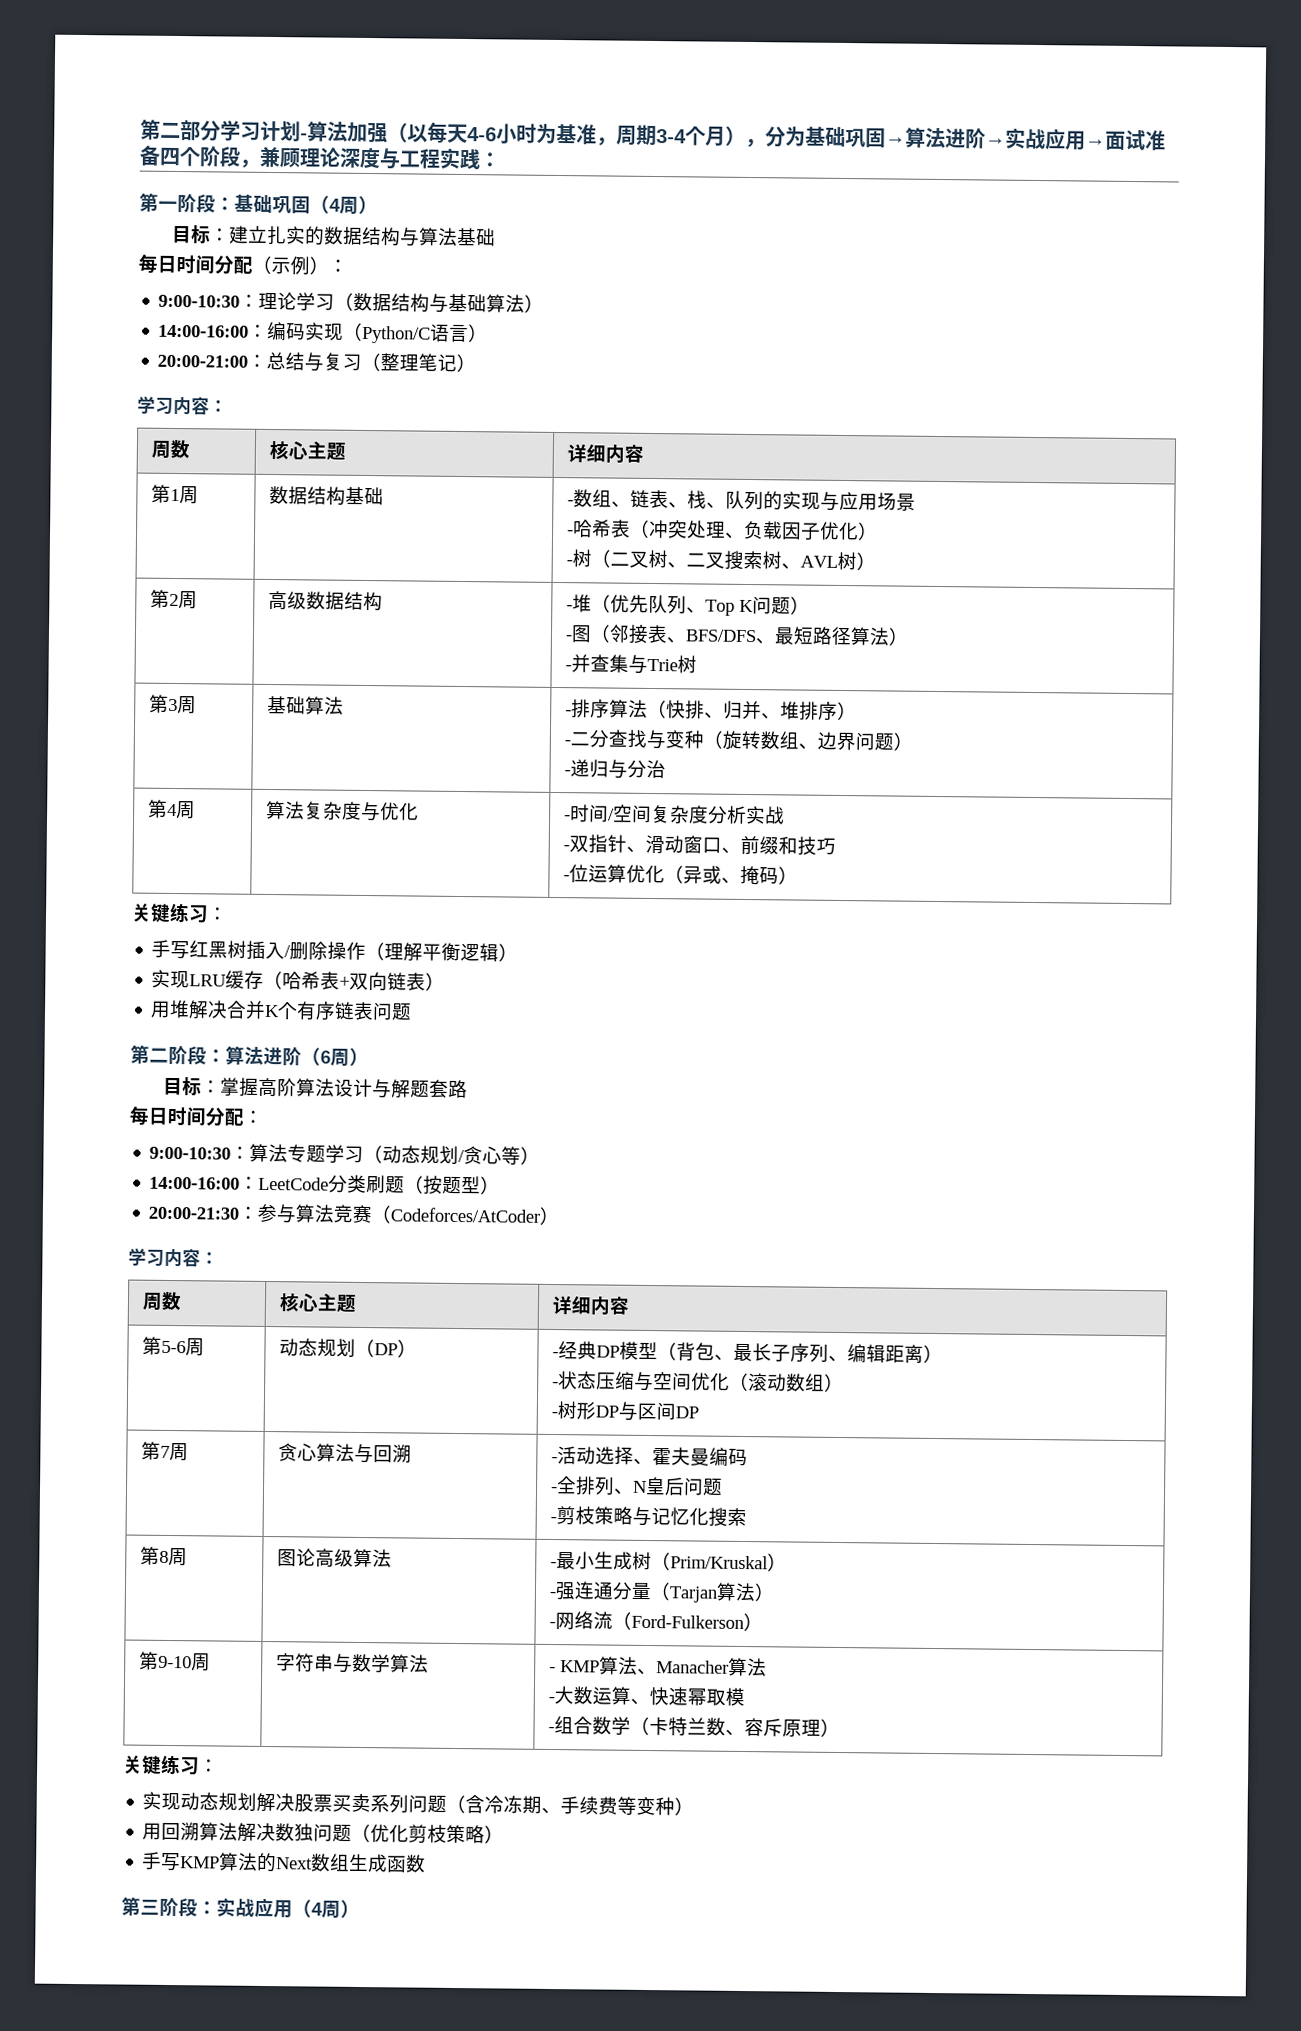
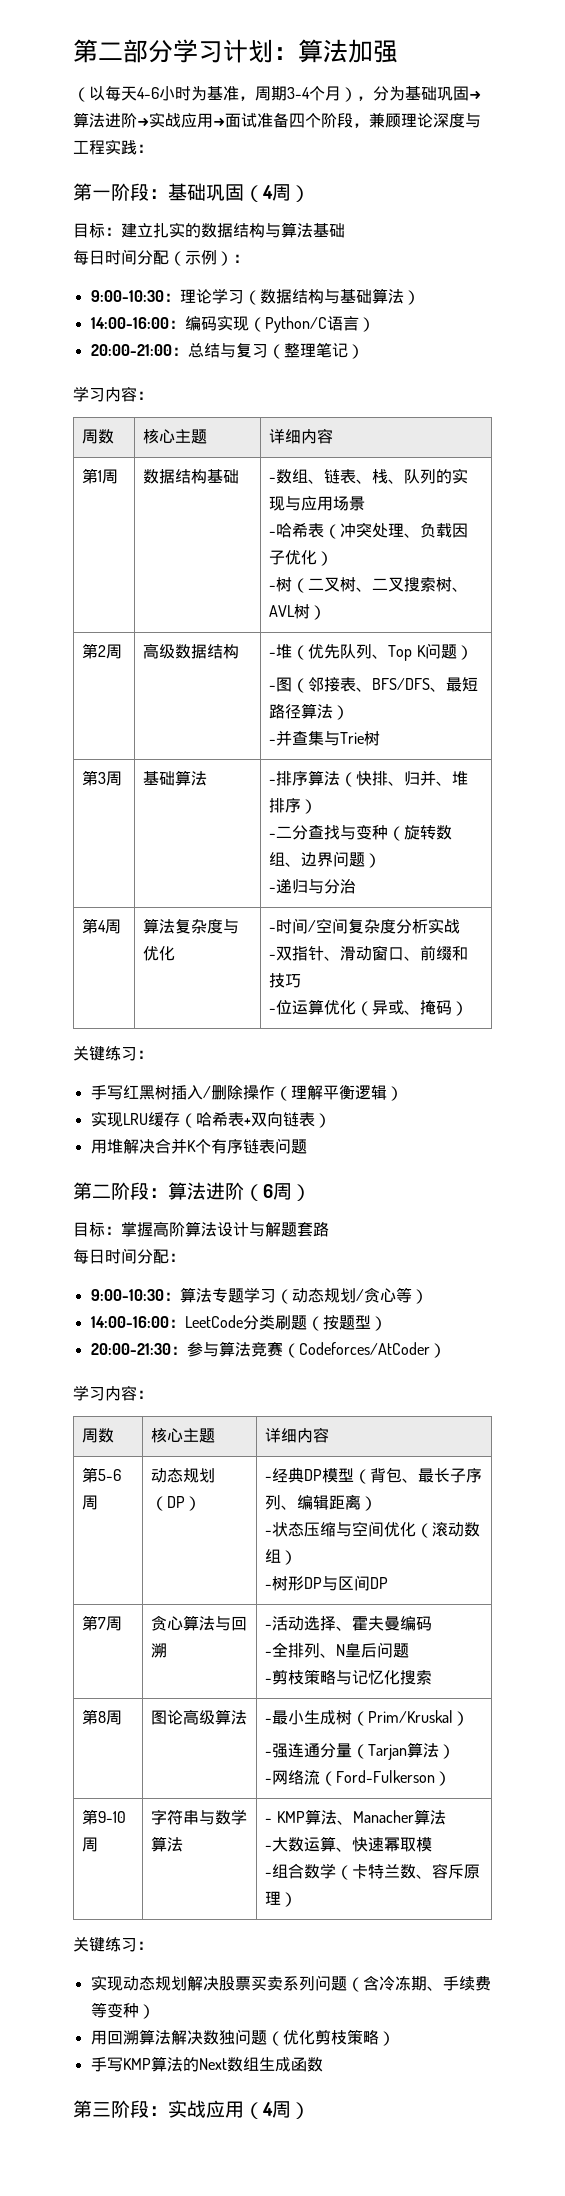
- 第二部分学习计划-算法加强（以每天4-6小时为基准，周期3-4个月），分为基础巩固→算法进阶→实战应用→面试准备四个阶段，兼顾理论深度与工程实践：
+ 第二部分学习计划：算法加强
+ （以每天4-6小时为基准，周期3-4个月），分为基础巩固→算法进阶→实战应用→面试准备四个阶段，兼顾理论深度与工程实践：

